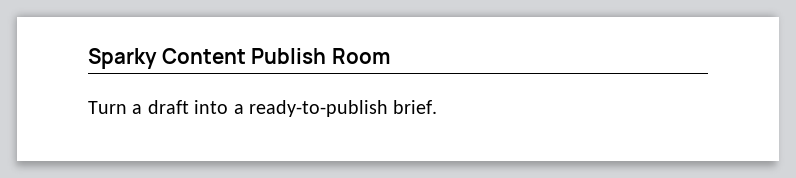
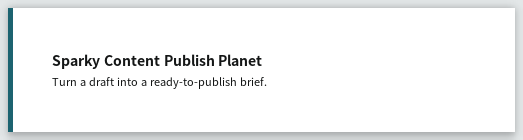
- Sparky Content Publish Room
+ Sparky Content Publish Planet

